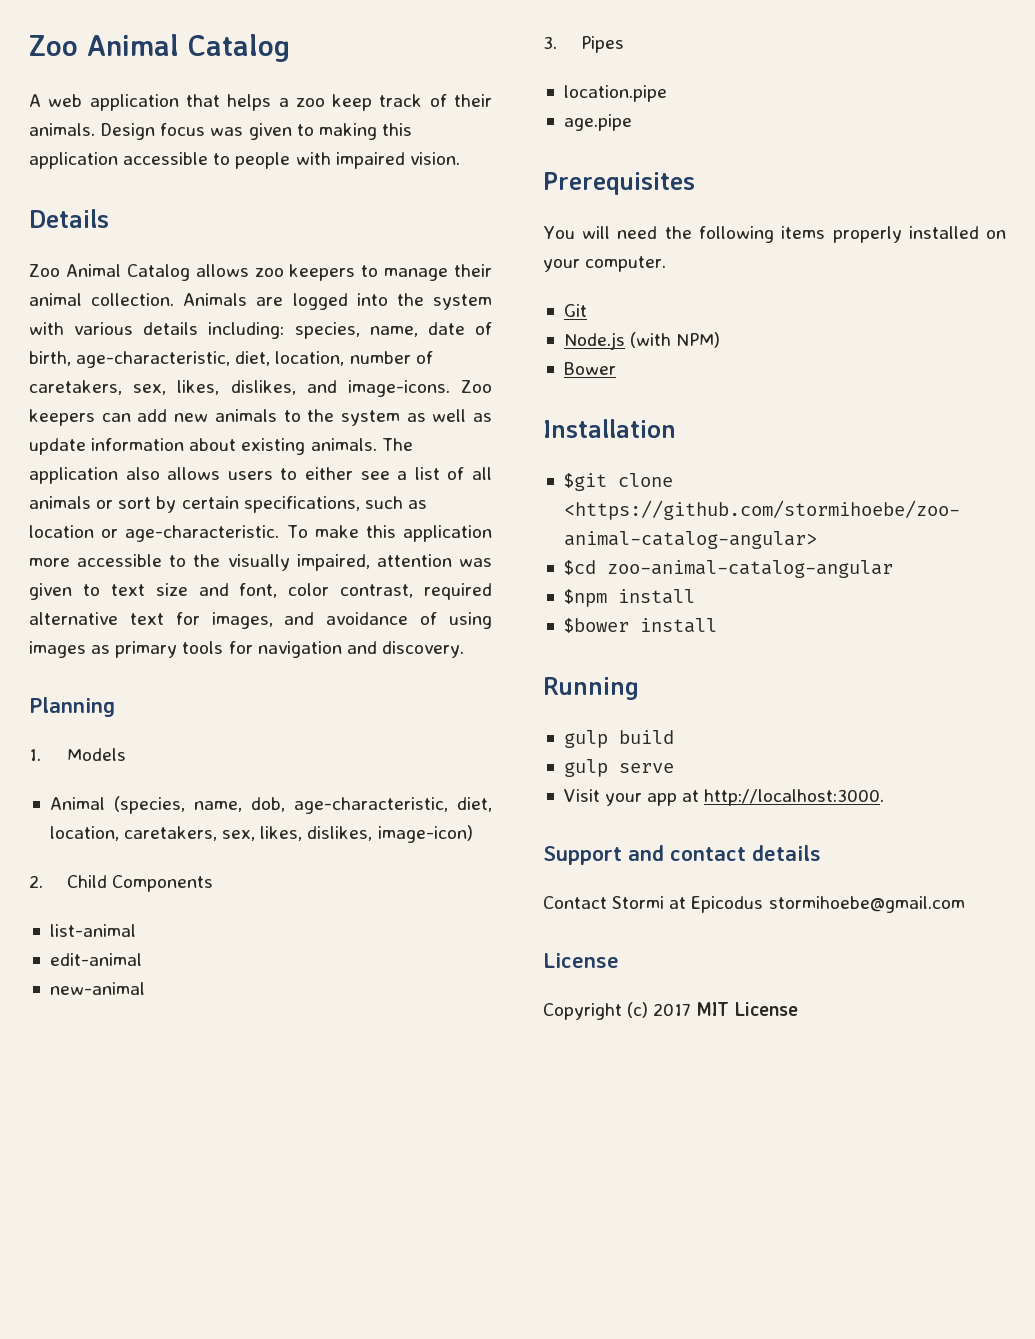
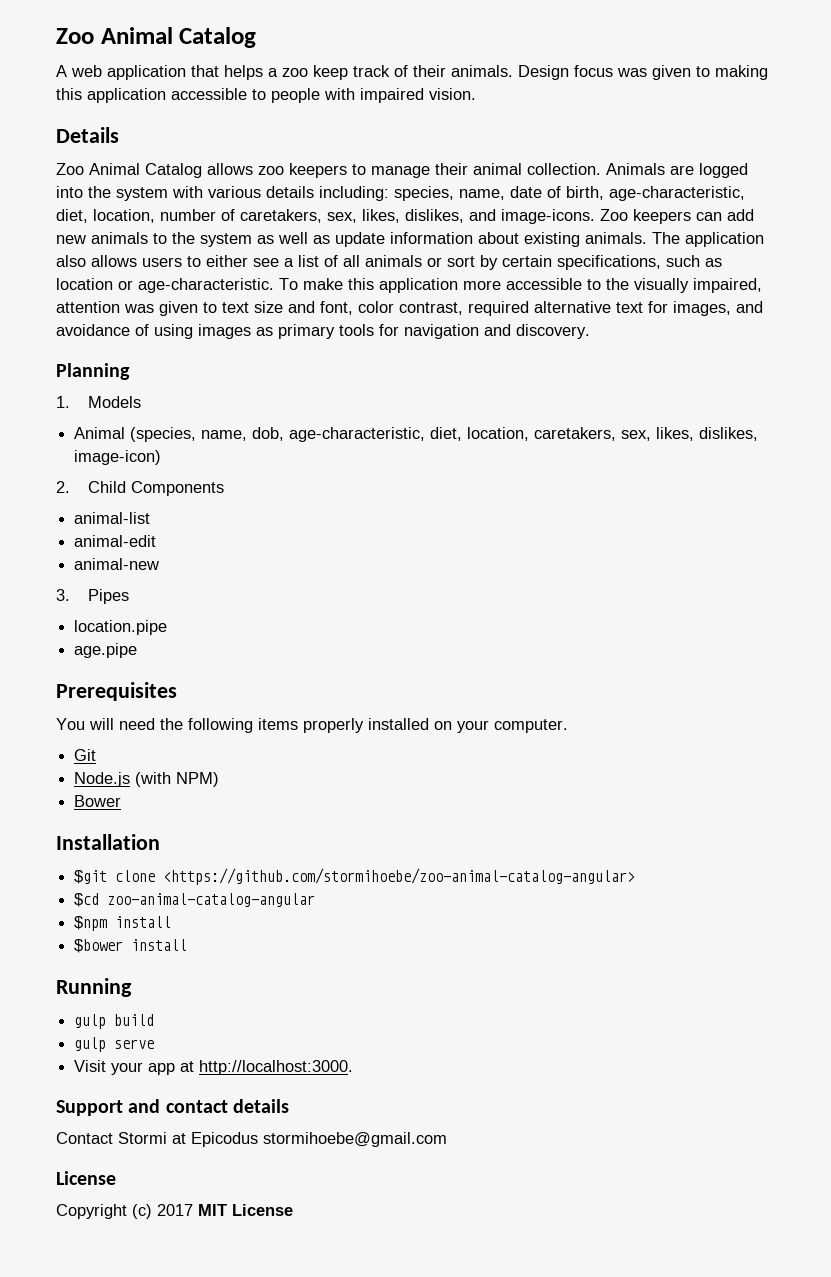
- list-animal
- edit-animal
- new-animal
+ animal-list
+ animal-edit
+ animal-new

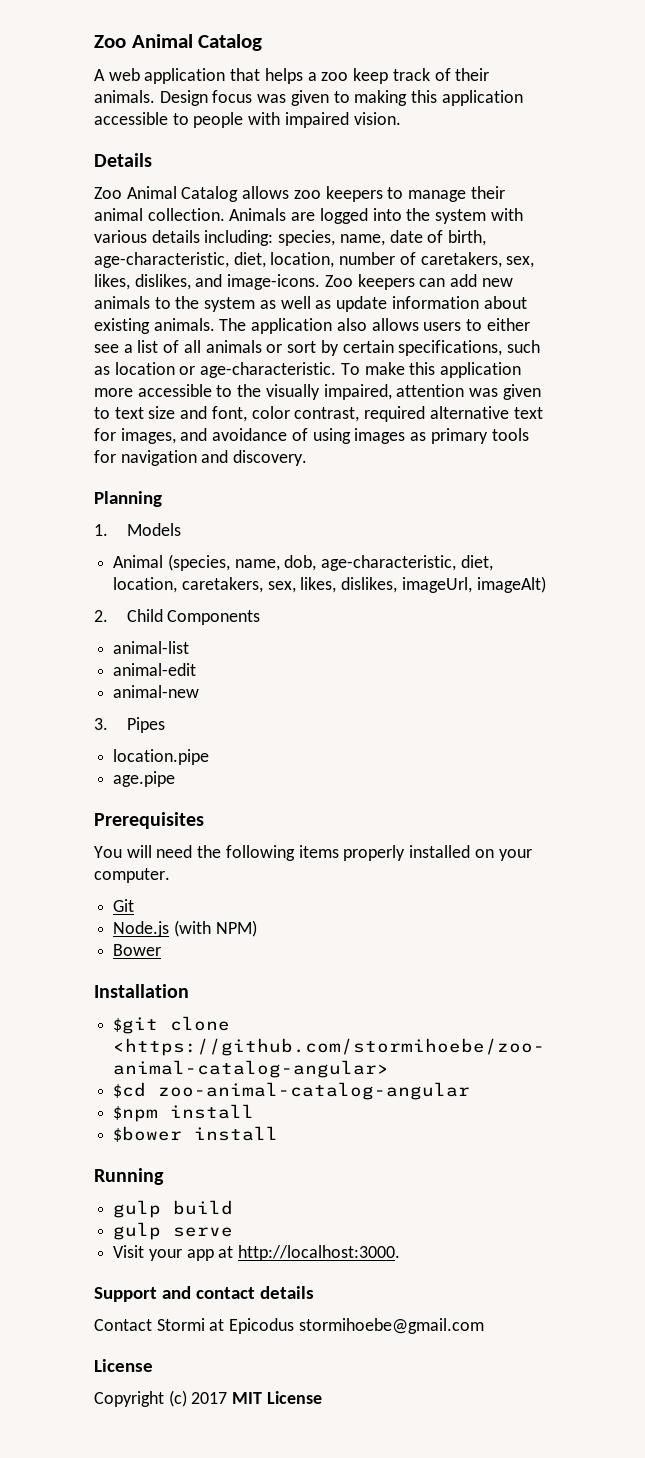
- Animal (species, name, dob, age-characteristic, diet, location, caretakers, sex, likes, dislikes, image-icon)
+ Animal (species, name, dob, age-characteristic, diet, location, caretakers, sex, likes, dislikes, imageUrl, imageAlt)

